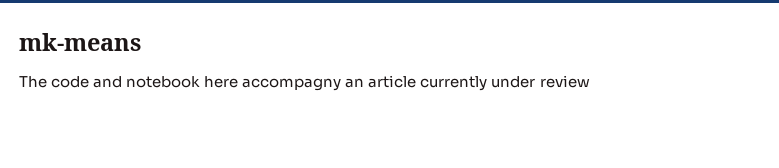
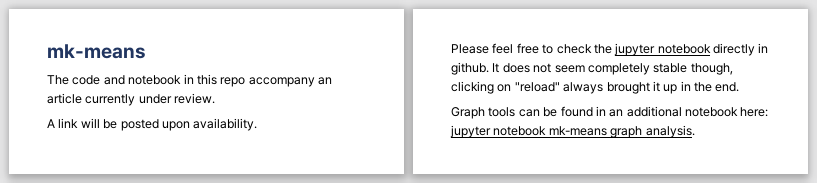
- The code and notebook here accompagny an article currently under review
+ The code and notebook in this repo accompany an article currently under review.
+ A link will be posted upon availability.
+ Please feel free to check the jupyter notebook directly in github. It does not seem completely stable though, clicking on "reload" always brought it up in the end.
+ Graph tools can be found in an additional notebook here: jupyter notebook mk-means graph analysis.

